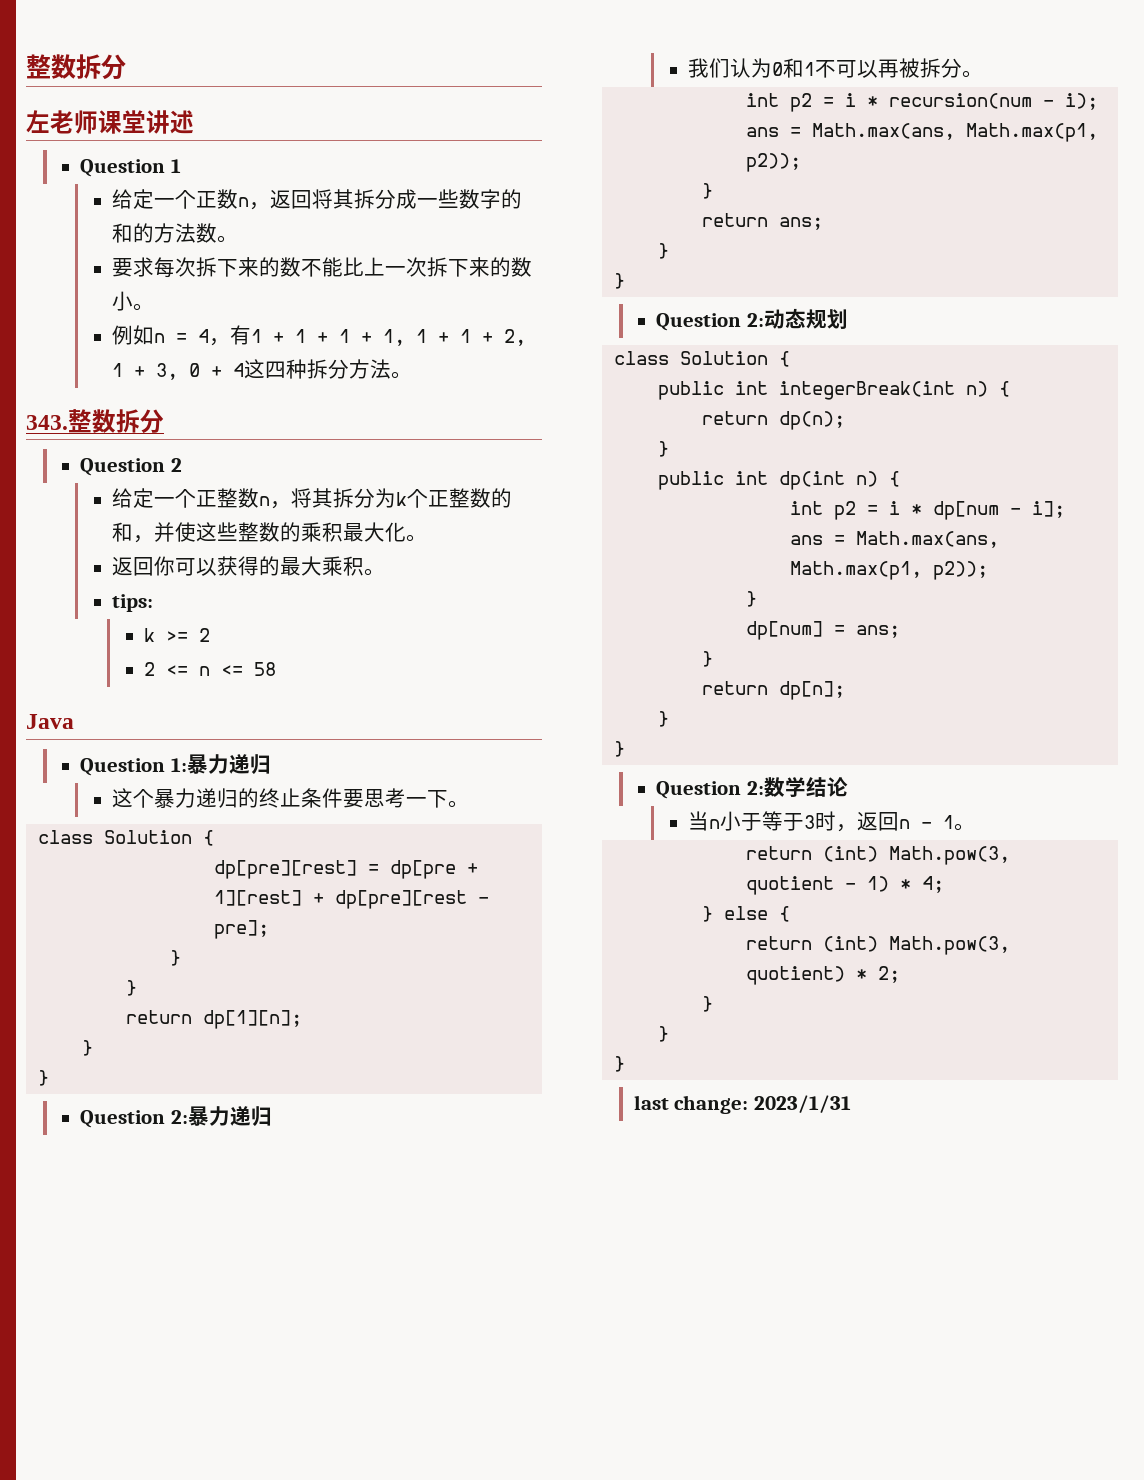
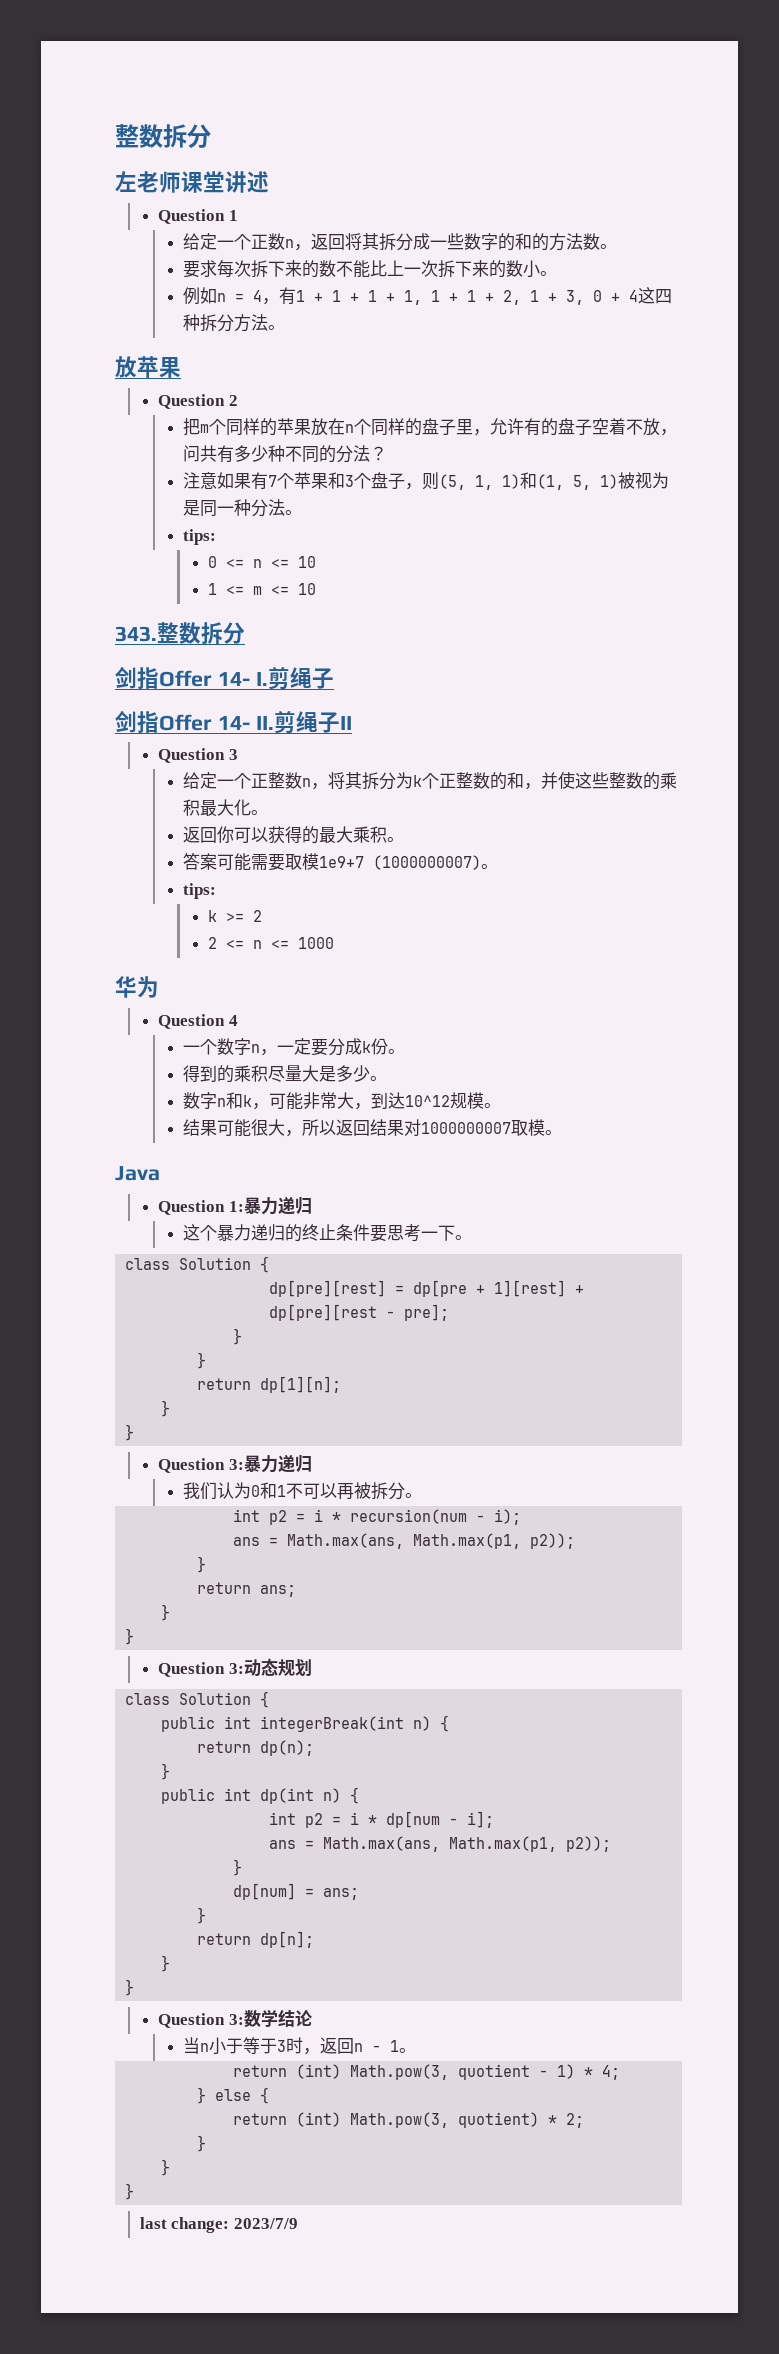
+ 放苹果
+ Question 2
+ 把m个同样的苹果放在n个同样的盘子里，允许有的盘子空着不放，问共有多少种不同的分法？
+ 注意如果有7个苹果和3个盘子，则(5, 1, 1)和(1, 5, 1)被视为是同一种分法。
+ tips:
+ 0 <= n <= 10
+ 1 <= m <= 10
  343.整数拆分
- Question 2
+ 剑指Offer 14- I.剪绳子
+ 剑指Offer 14- II.剪绳子II
+ Question 3
+ 答案可能需要取模1e9+7 (1000000007)。
- 2 <= n <= 58
+ 2 <= n <= 1000
+ 华为
+ Question 4
+ 一个数字n，一定要分成k份。
+ 得到的乘积尽量大是多少。
+ 数字n和k，可能非常大，到达10^12规模。
+ 结果可能很大，所以返回结果对1000000007取模。
- Question 2:暴力递归
+ Question 3:暴力递归
- Question 2:动态规划
+ Question 3:动态规划
- Question 2:数学结论
+ Question 3:数学结论
- last change: 2023/1/31
+ last change: 2023/7/9

